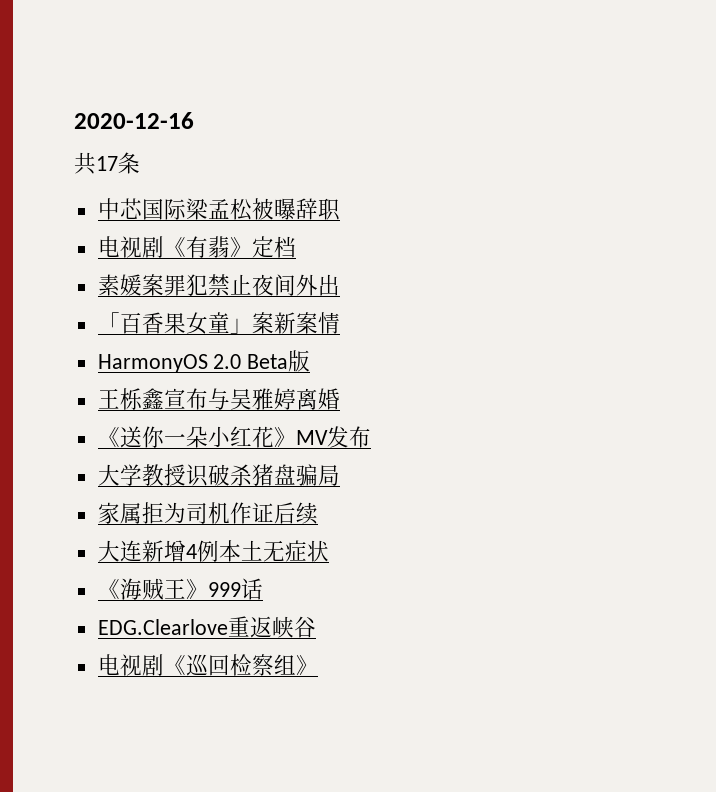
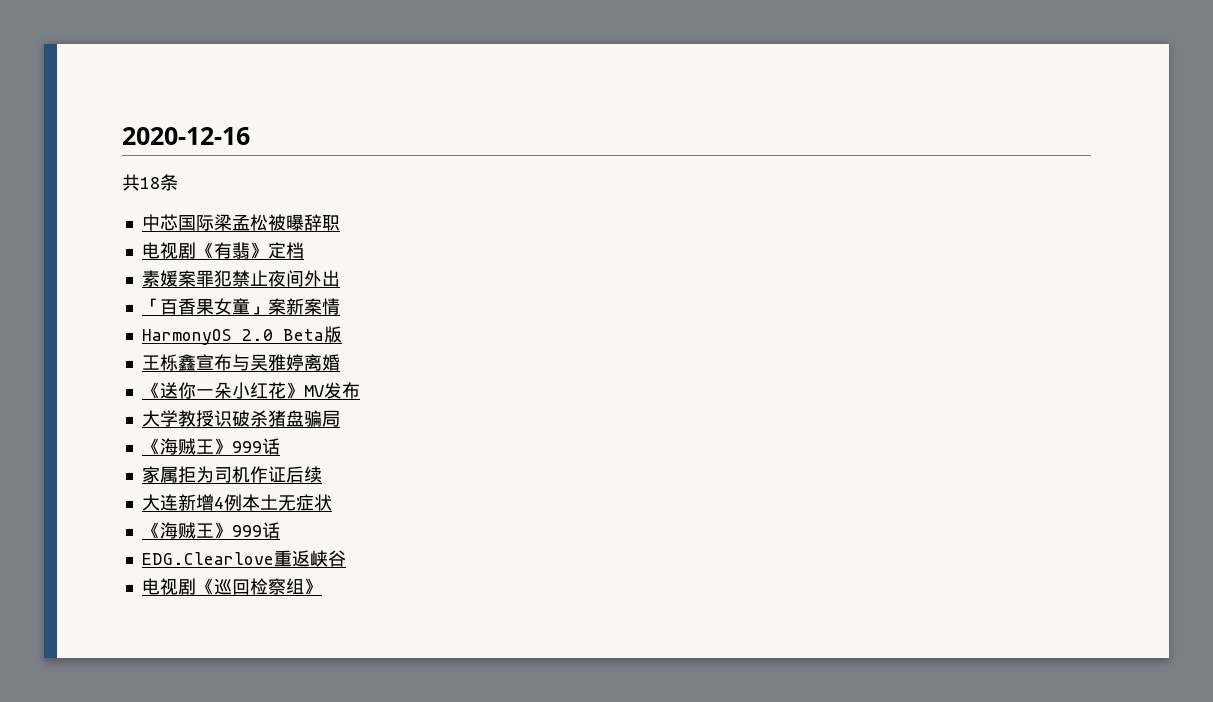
- 共17条
+ 共18条
  大学教授识破杀猪盘骗局
+ 《海贼王》999话

